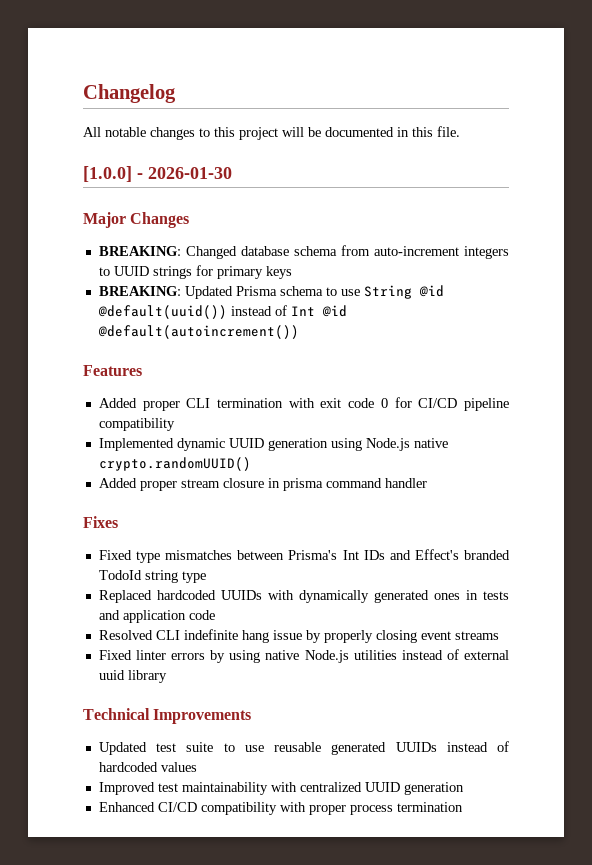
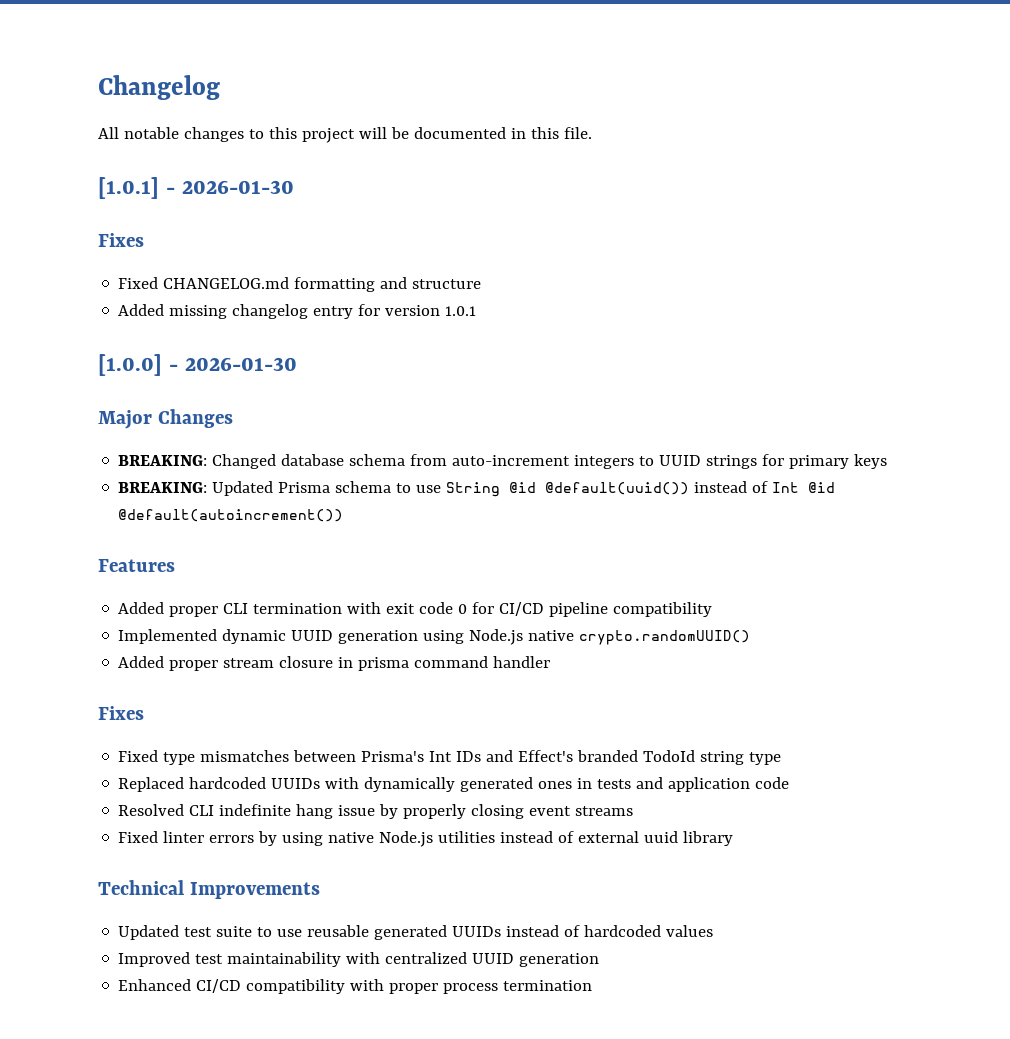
+ [1.0.1] - 2026-01-30
+ Fixes
+ Fixed CHANGELOG.md formatting and structure
+ Added missing changelog entry for version 1.0.1

